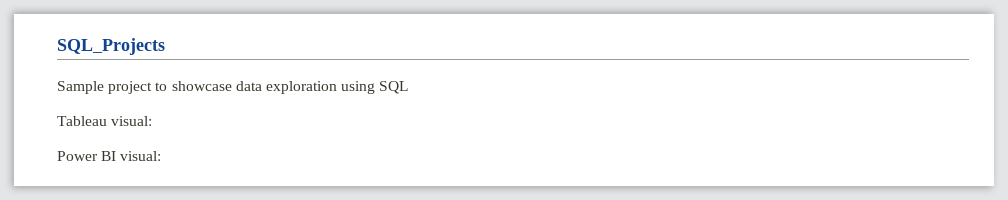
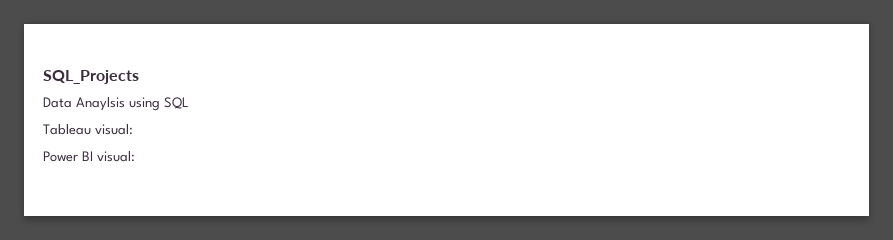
- Sample project to showcase data exploration using SQL
+ Data Anaylsis using SQL

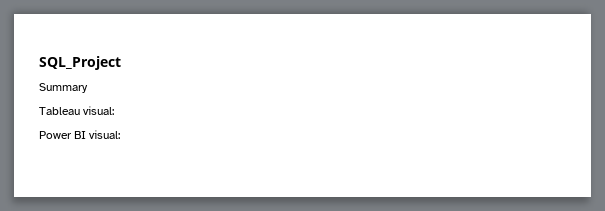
- SQL_Projects
- Data Anaylsis using SQL
+ SQL_Project
+ Summary

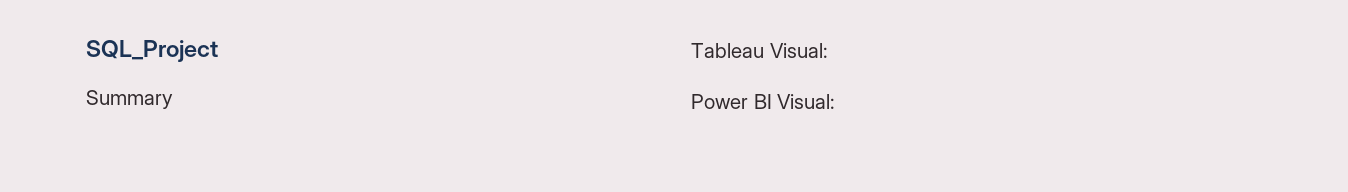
- Tableau visual:
+ Tableau Visual:
- Power BI visual:
+ Power BI Visual:

